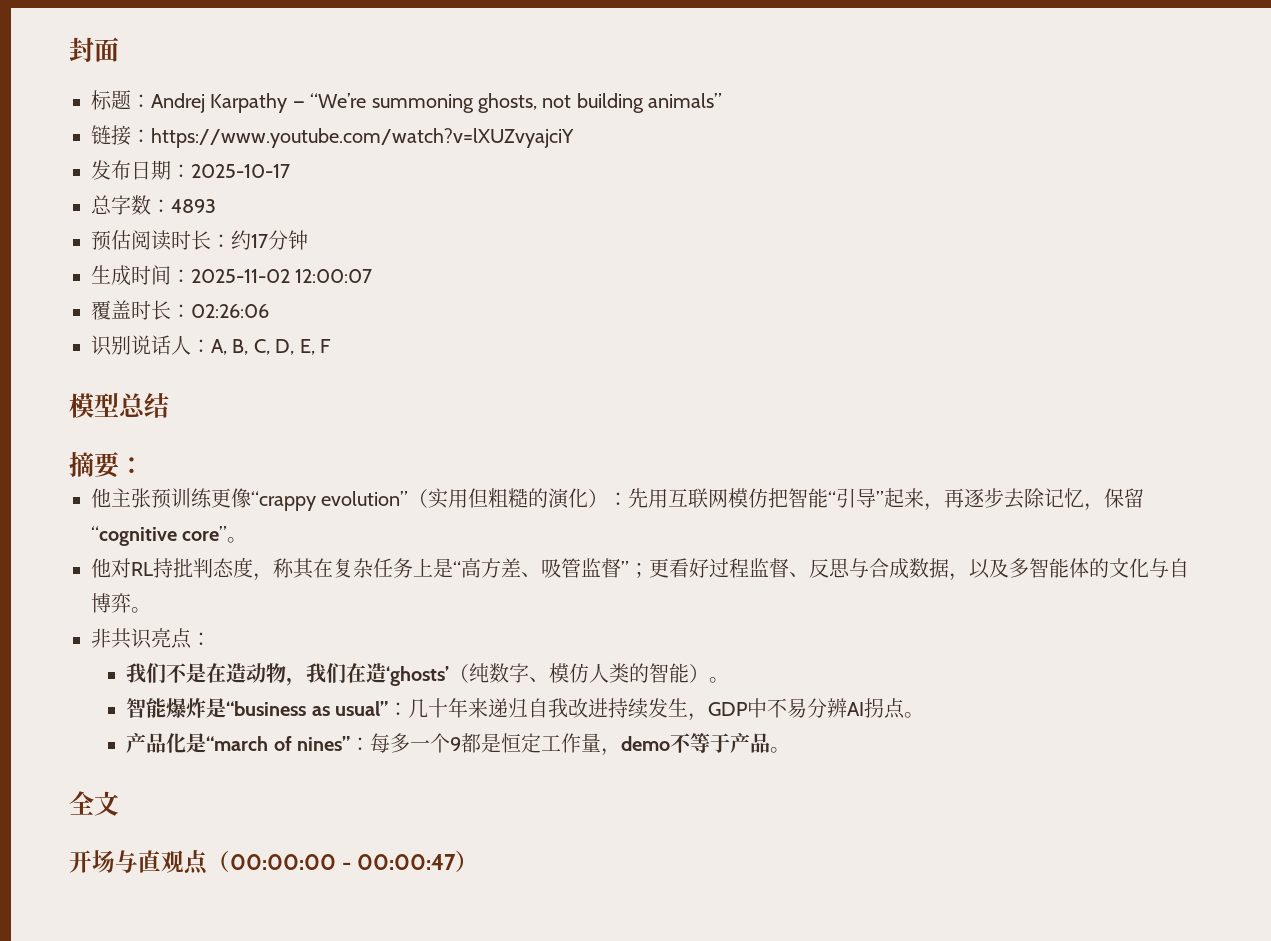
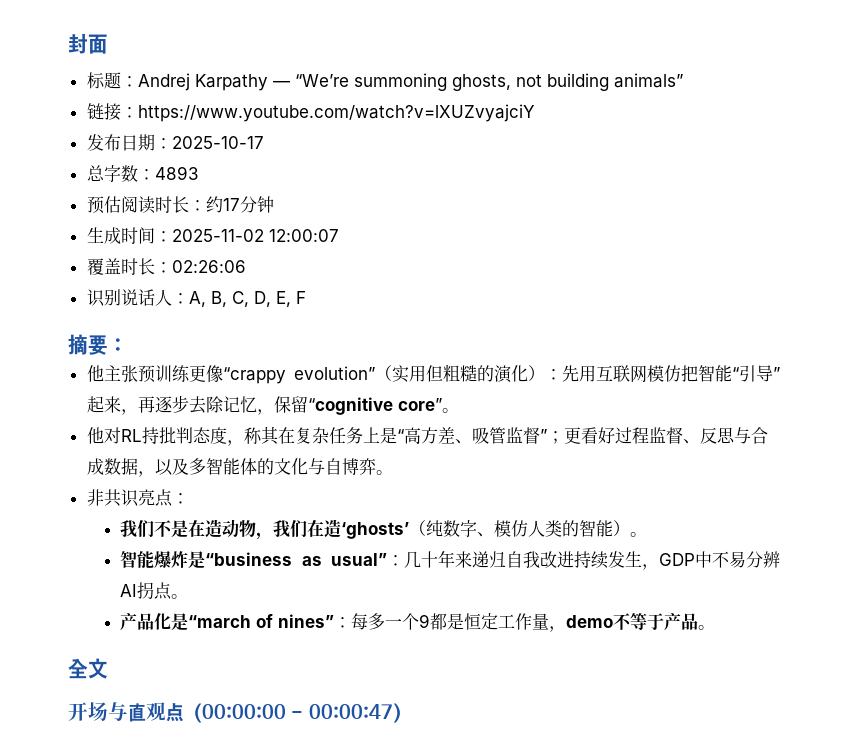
- 模型总结

